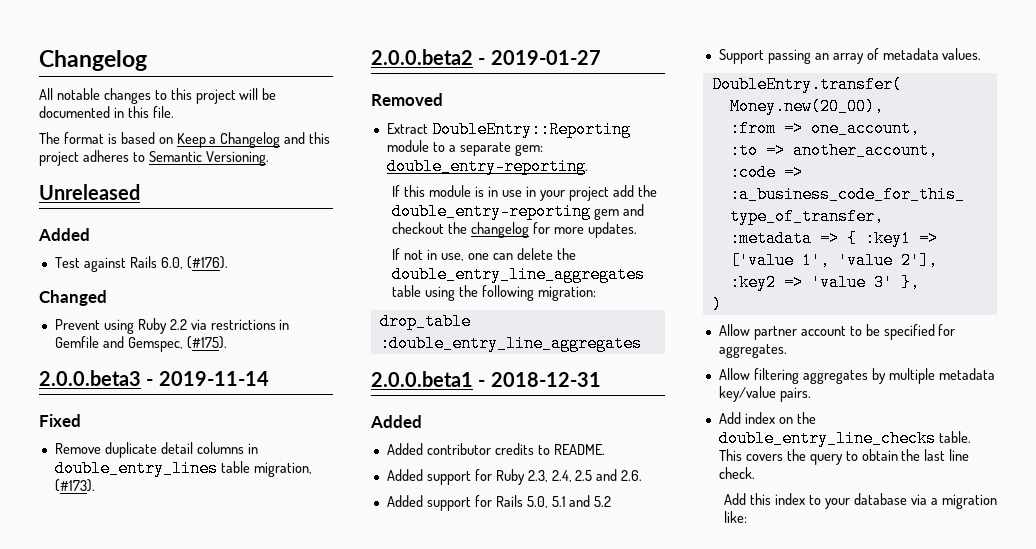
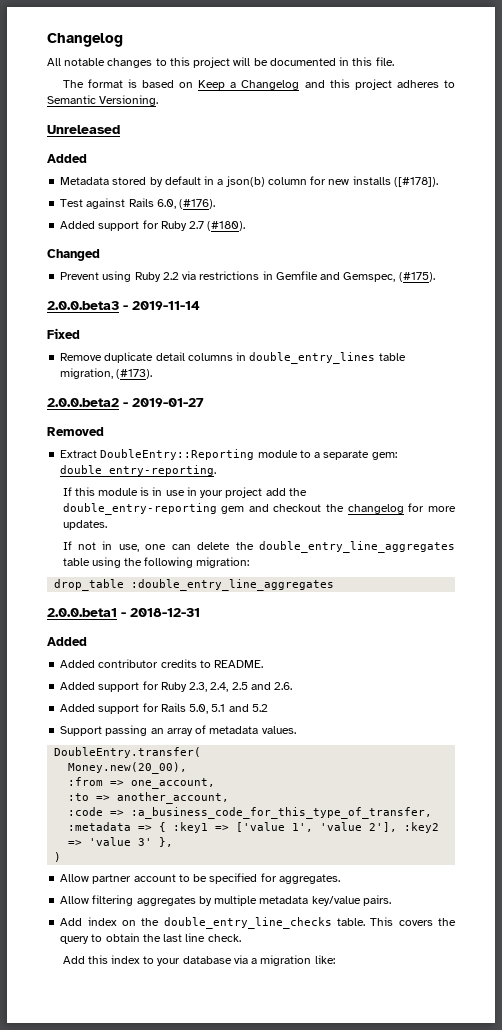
+ Metadata stored by default in a json(b) column for new installs ([#178]).
+ Added support for Ruby 2.7 (#180).

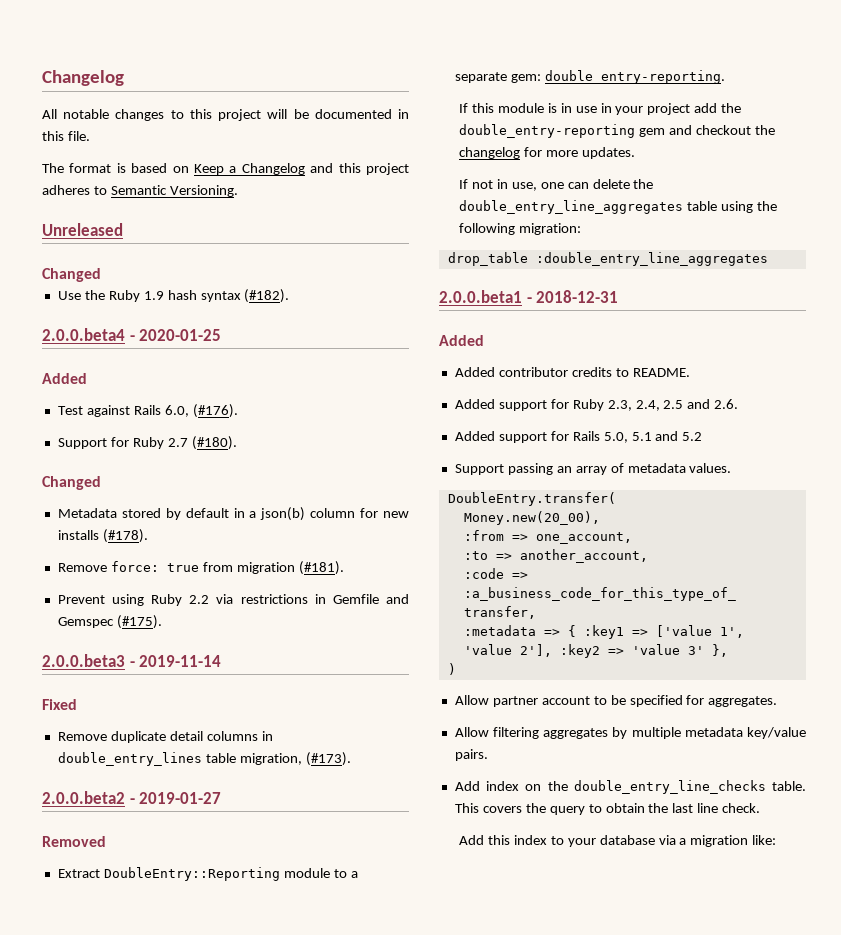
  Unreleased
+ Changed
+ Use the Ruby 1.9 hash syntax (#182).
+ 2.0.0.beta4 - 2020-01-25
  Added
+ Test against Rails 6.0, (#176).
+ Support for Ruby 2.7 (#180).
+ Changed
- Metadata stored by default in a json(b) column for new installs ([#178]).
- Test against Rails 6.0, (#176).
- Added support for Ruby 2.7 (#180).
- Changed
+ Metadata stored by default in a json(b) column for new installs (#178).
+ Remove force: true from migration (#181).
- Prevent using Ruby 2.2 via restrictions in Gemfile and Gemspec, (#175).
+ Prevent using Ruby 2.2 via restrictions in Gemfile and Gemspec (#175).

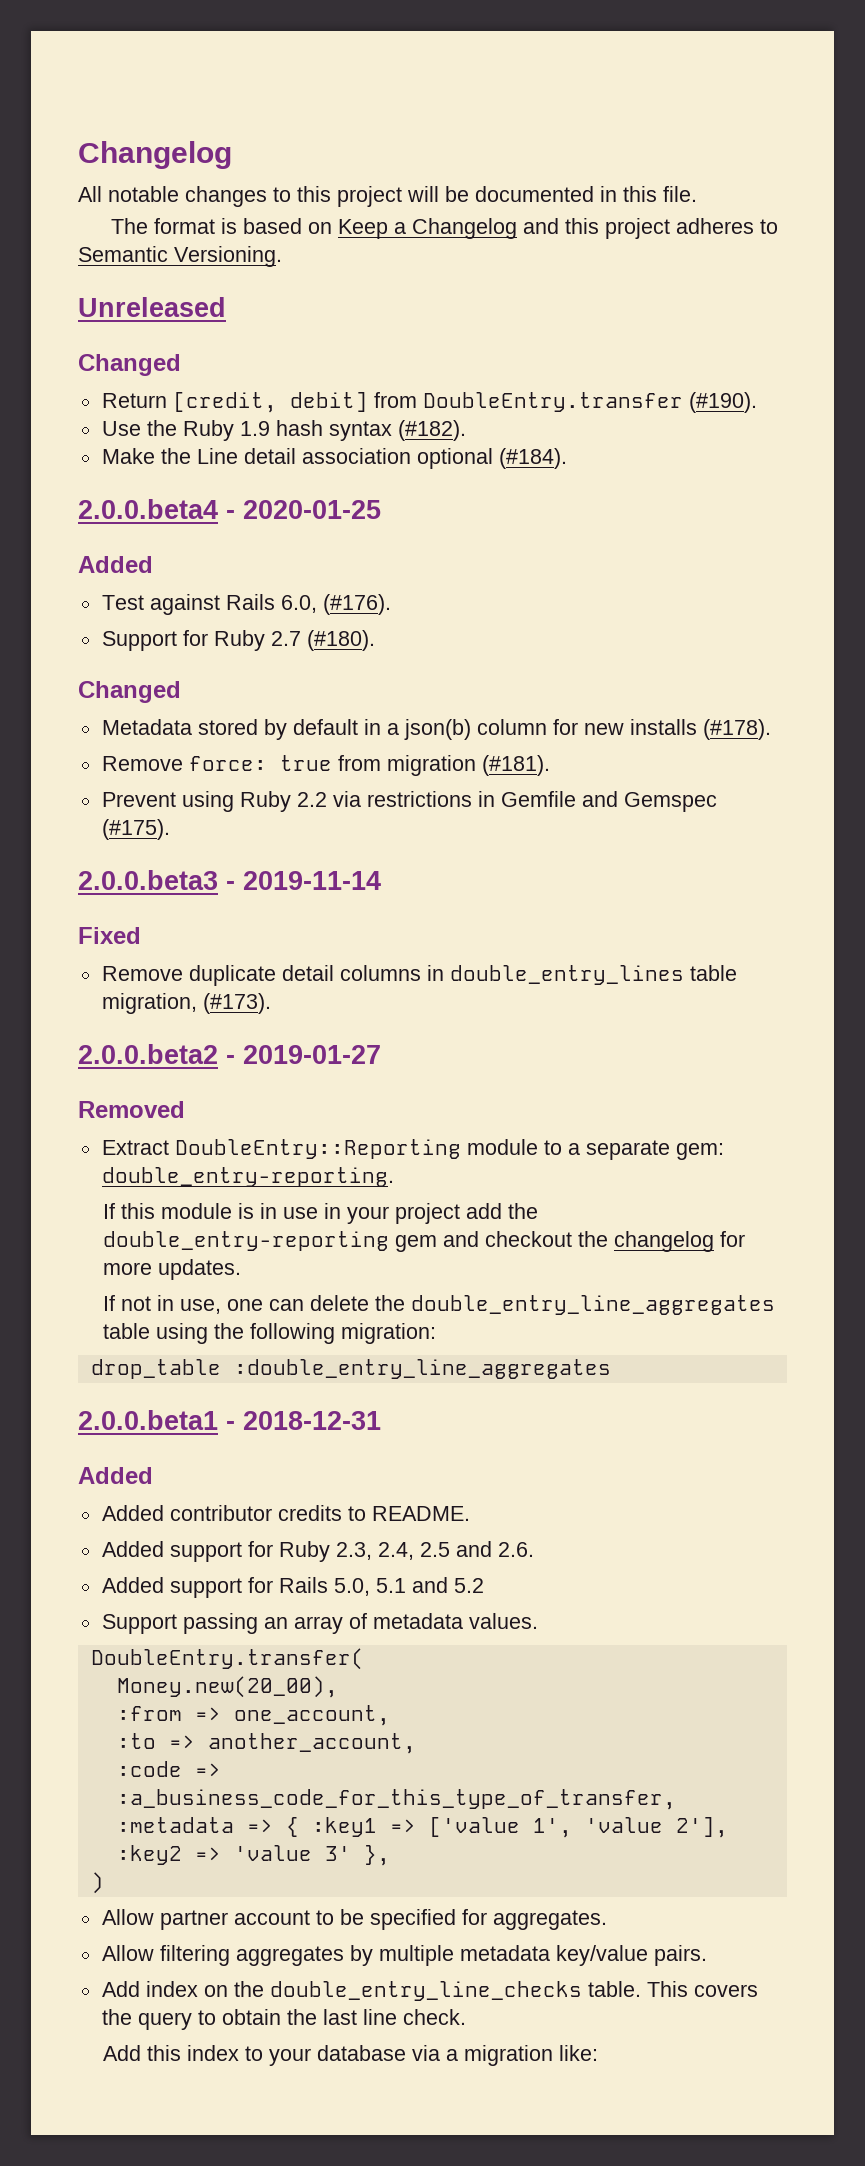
+ Return [credit, debit] from DoubleEntry.transfer (#190).
+ Make the Line detail association optional (#184).

